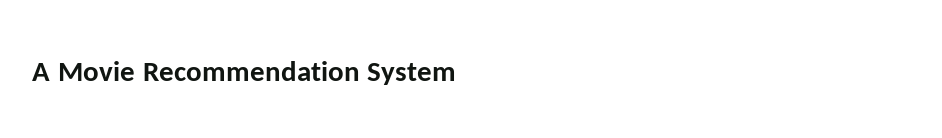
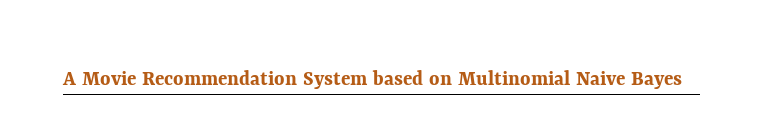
- A Movie Recommendation System
+ A Movie Recommendation System based on Multinomial Naive Bayes

